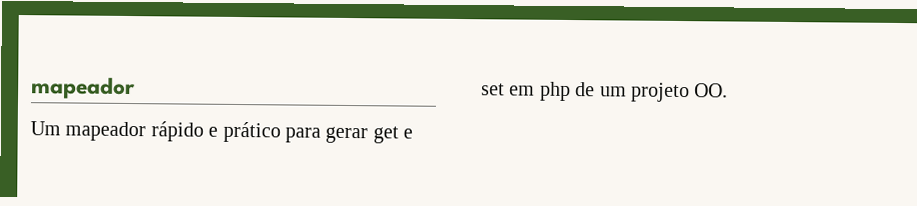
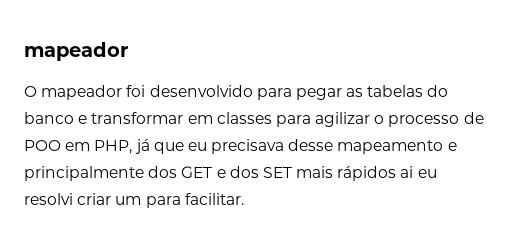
- Um mapeador rápido e prático para gerar get e set em php de um projeto OO.
+ O mapeador foi desenvolvido para pegar as tabelas do banco e transformar em classes para agilizar o processo de POO em PHP, já que eu precisava desse mapeamento e principalmente dos GET e dos SET mais rápidos ai eu resolvi criar um para facilitar.

